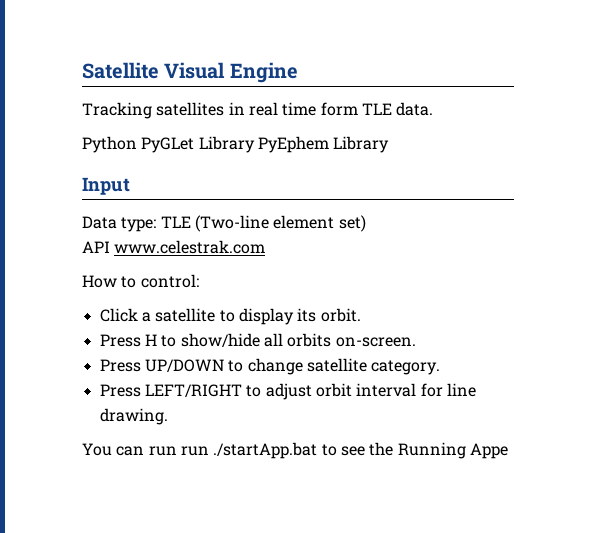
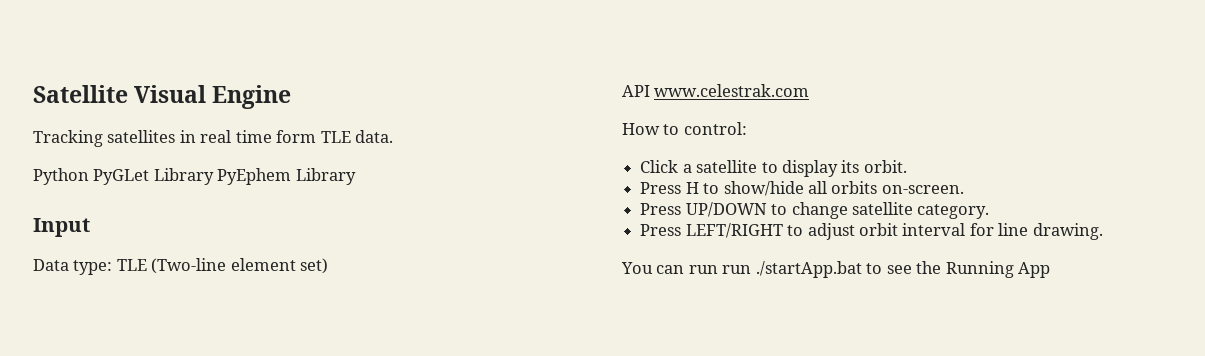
- You can run run ./startApp.bat to see the Running Appe
+ You can run run ./startApp.bat to see the Running App

